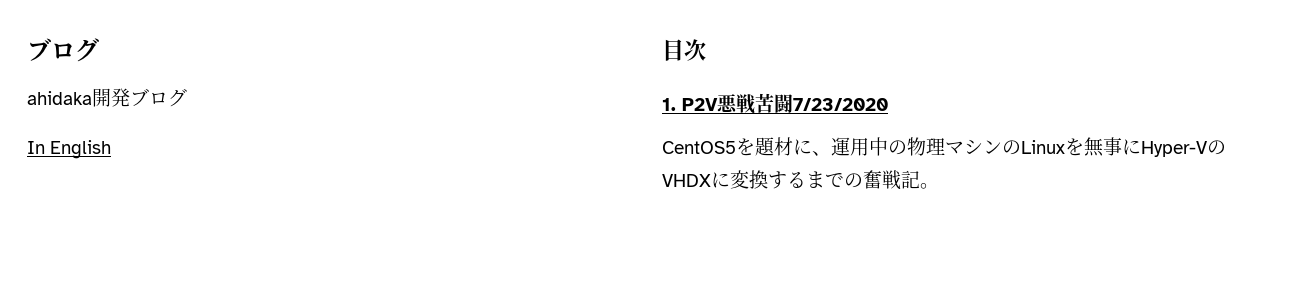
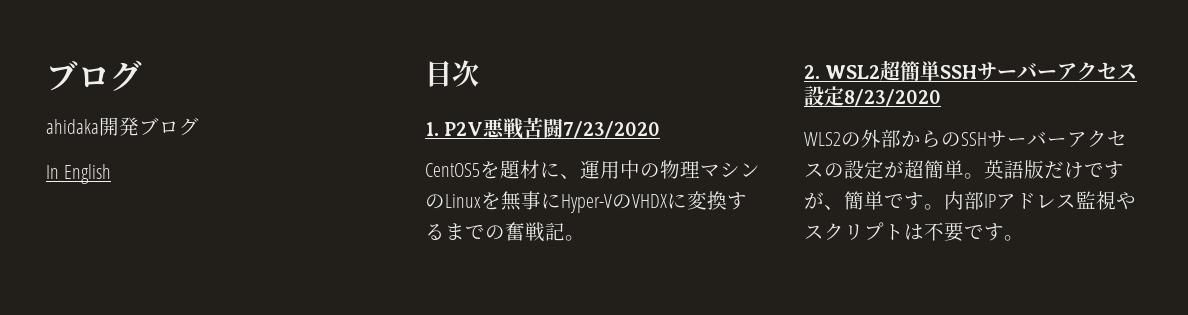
+ 2. WSL2超簡単SSHサーバーアクセス設定8/23/2020
+ WLS2の外部からのSSHサーバーアクセスの設定が超簡単。英語版だけですが、簡単です。内部IPアドレス監視やスクリプトは不要です。

